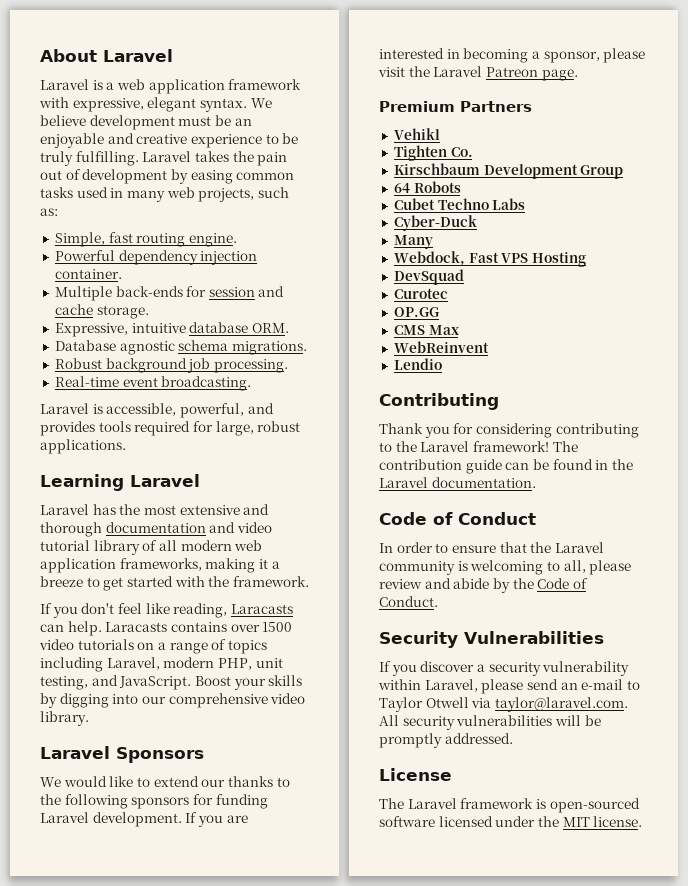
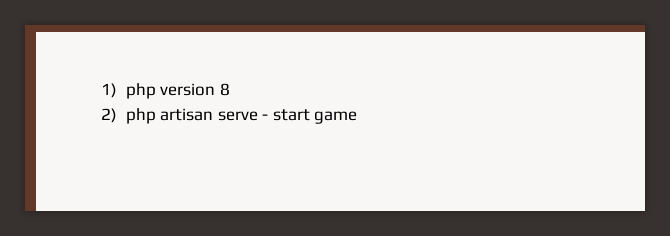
- About Laravel
- Laravel is a web application framework with expressive, elegant syntax. We believe development must be an enjoyable and creative experience to be truly fulfilling. Laravel takes the pain out of development by easing common tasks used in many web projects, such as:
- Simple, fast routing engine.
- Powerful dependency injection container.
- Multiple back-ends for session and cache storage.
- Expressive, intuitive database ORM.
- Database agnostic schema migrations.
- Robust background job processing.
- Real-time event broadcasting.
- Laravel is accessible, powerful, and provides tools required for large, robust applications.
- Learning Laravel
- Laravel has the most extensive and thorough documentation and video tutorial library of all modern web application frameworks, making it a breeze to get started with the framework.
- If you don't feel like reading, Laracasts can help. Laracasts contains over 1500 video tutorials on a range of topics including Laravel, modern PHP, unit testing, and JavaScript. Boost your skills by digging into our comprehensive video library.
- Laravel Sponsors
- We would like to extend our thanks to the following sponsors for funding Laravel development. If you are interested in becoming a sponsor, please visit the Laravel Patreon page.
- Premium Partners
- Vehikl
- Tighten Co.
- Kirschbaum Development Group
- 64 Robots
- Cubet Techno Labs
- Cyber-Duck
- Many
- Webdock, Fast VPS Hosting
- DevSquad
- Curotec
- OP.GG
- CMS Max
- WebReinvent
- Lendio
- Contributing
- Thank you for considering contributing to the Laravel framework! The contribution guide can be found in the Laravel documentation.
- Code of Conduct
- In order to ensure that the Laravel community is welcoming to all, please review and abide by the Code of Conduct.
- Security Vulnerabilities
- If you discover a security vulnerability within Laravel, please send an e-mail to Taylor Otwell via taylor@laravel.com. All security vulnerabilities will be promptly addressed.
- License
- The Laravel framework is open-sourced software licensed under the MIT license.
+ 1) php version 8
+ 2) php artisan serve - start game

